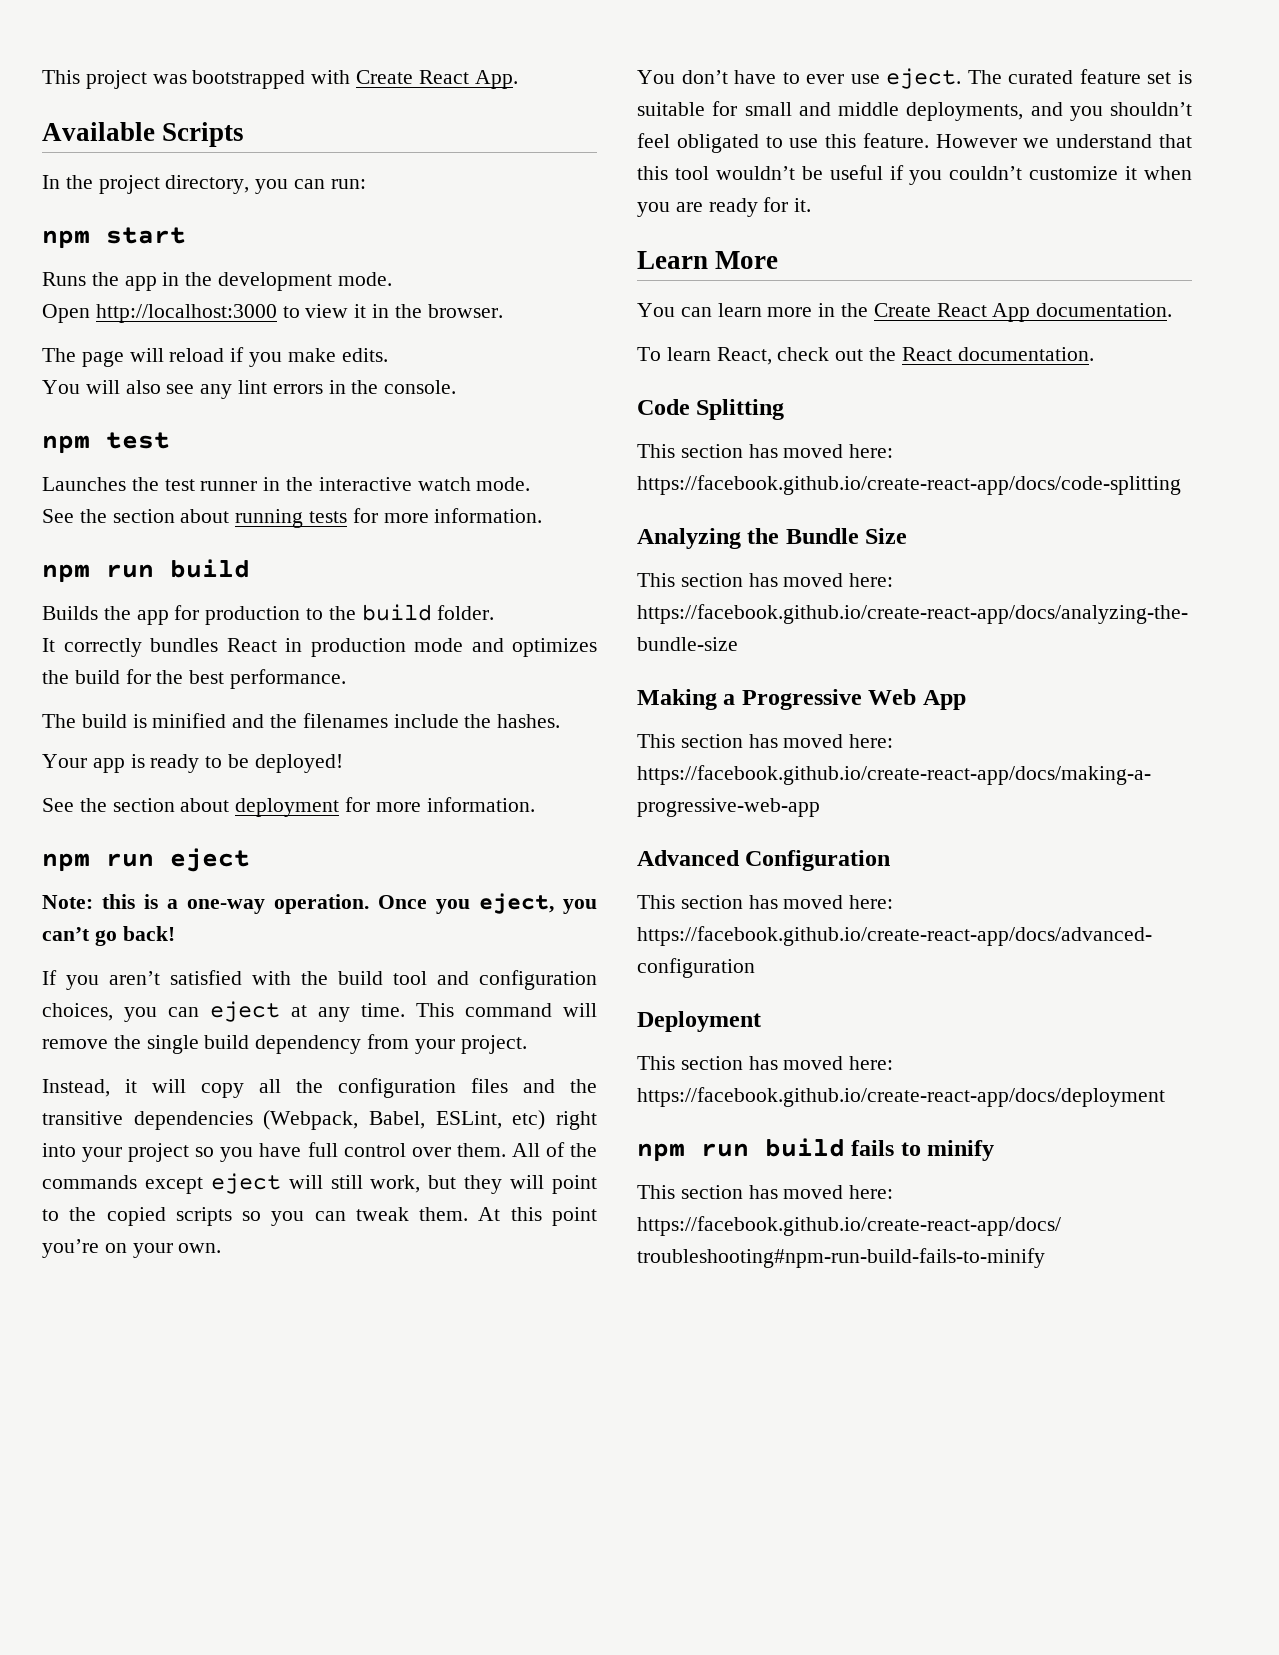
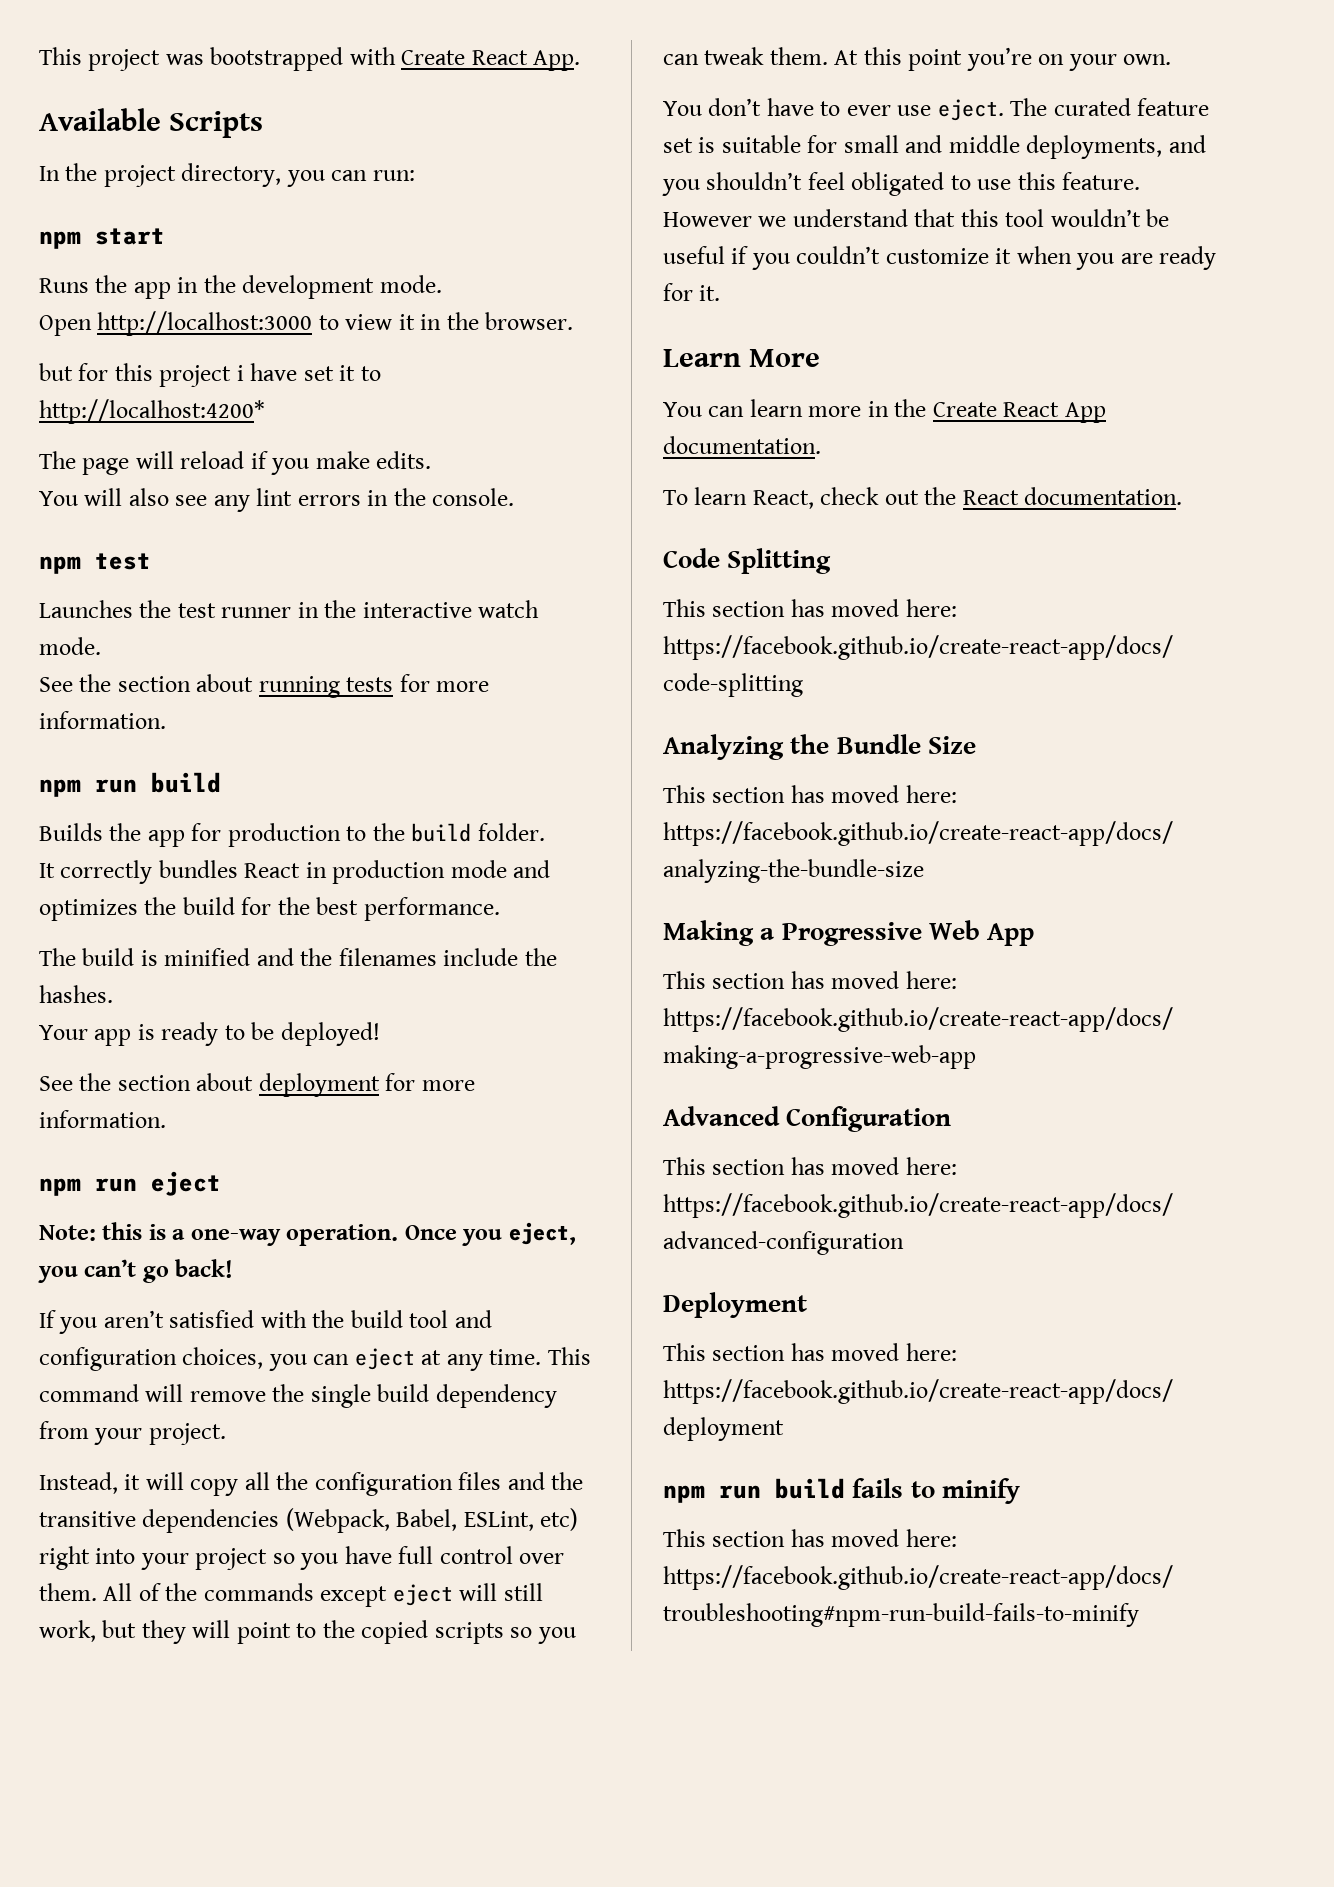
+ but for this project i have set it to http://localhost:4200*

